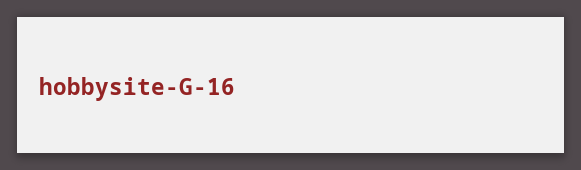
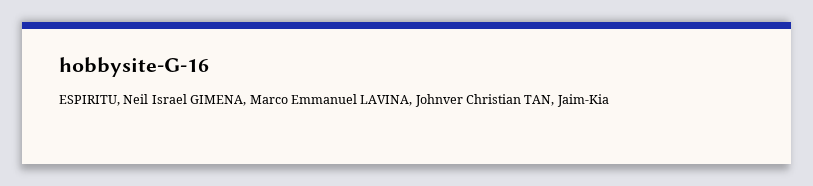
+ ESPIRITU, Neil Israel GIMENA, Marco Emmanuel LAVINA, Johnver Christian TAN, Jaim-Kia

